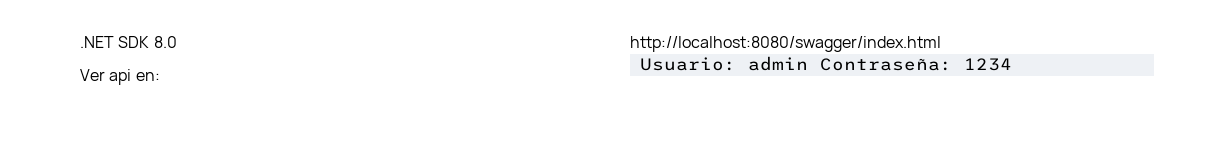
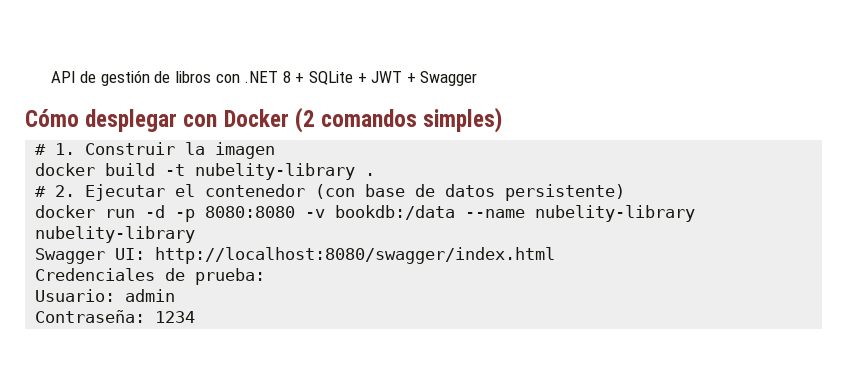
- .NET SDK 8.0
- Ver api en:
- http://localhost:8080/swagger/index.html
+ API de gestión de libros con .NET 8 + SQLite + JWT + Swagger
+ Cómo desplegar con Docker (2 comandos simples)
+ # 1. Construir la imagen
+ docker build -t nubelity-library .
+ # 2. Ejecutar el contenedor (con base de datos persistente)
+ docker run -d -p 8080:8080 -v bookdb:/data --name nubelity-library nubelity-library
+ Swagger UI: http://localhost:8080/swagger/index.html
+ Credenciales de prueba:
- Usuario: admin Contraseña: 1234
+ Usuario: admin
+ Contraseña: 1234

